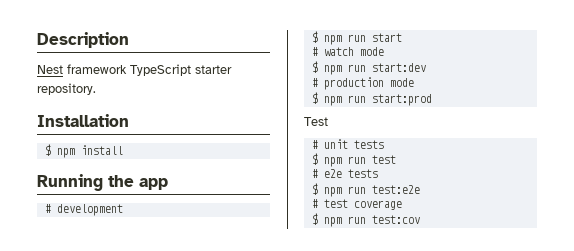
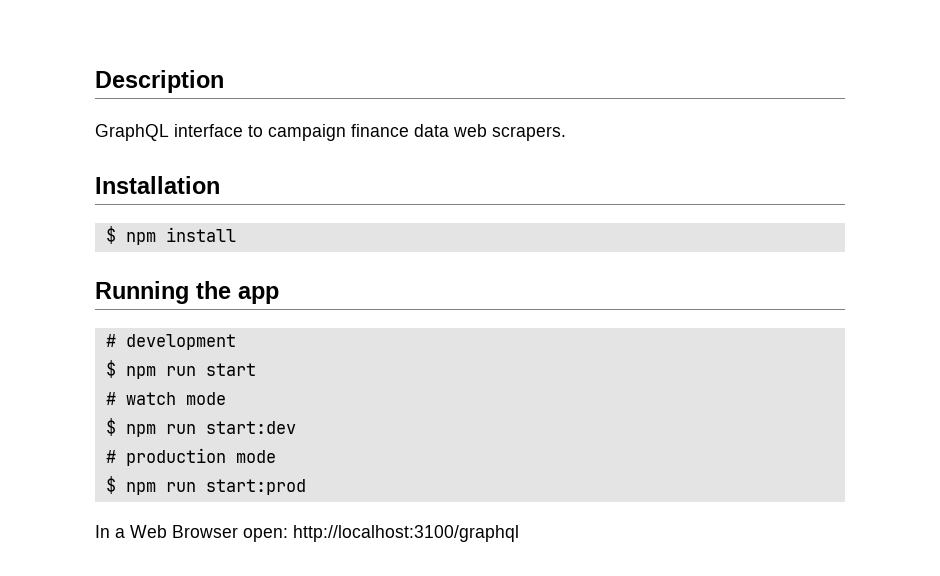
- Nest framework TypeScript starter repository.
+ GraphQL interface to campaign finance data web scrapers.
- Test
- # unit tests
- $ npm run test
- # e2e tests
- $ npm run test:e2e
- # test coverage
- $ npm run test:cov
+ In a Web Browser open: http://localhost:3100/graphql

